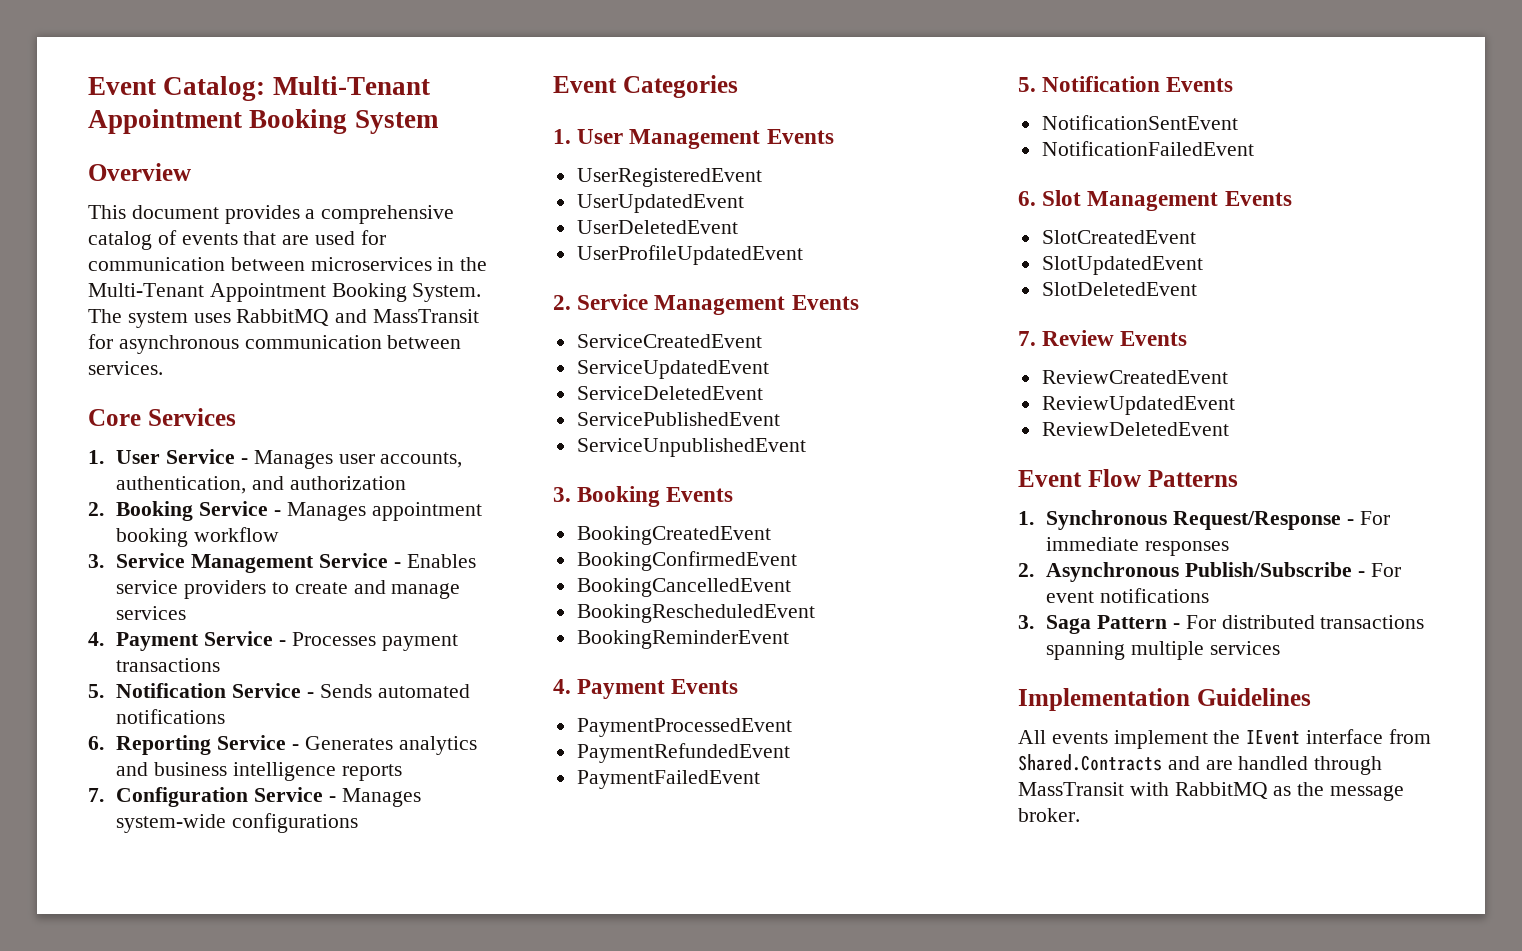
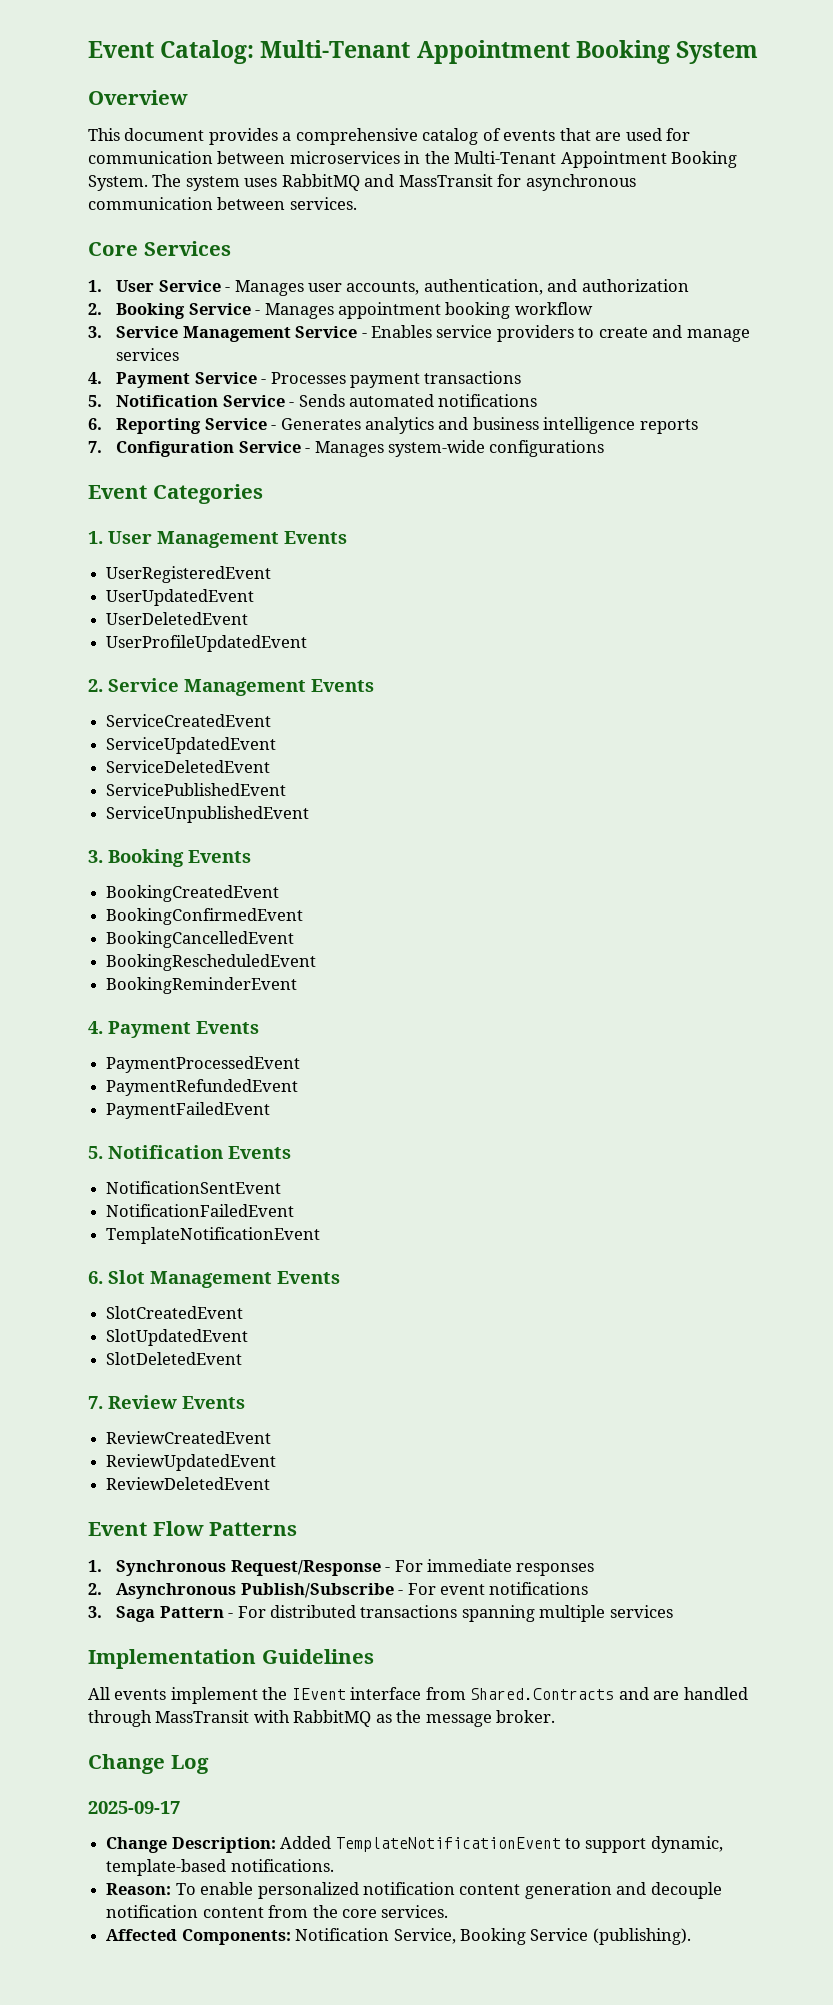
  NotificationFailedEvent
+ TemplateNotificationEvent
+ Change Log
+ 2025-09-17
+ Change Description: Added TemplateNotificationEvent to support dynamic, template-based notifications.
+ Reason: To enable personalized notification content generation and decouple notification content from the core services.
+ Affected Components: Notification Service, Booking Service (publishing).

